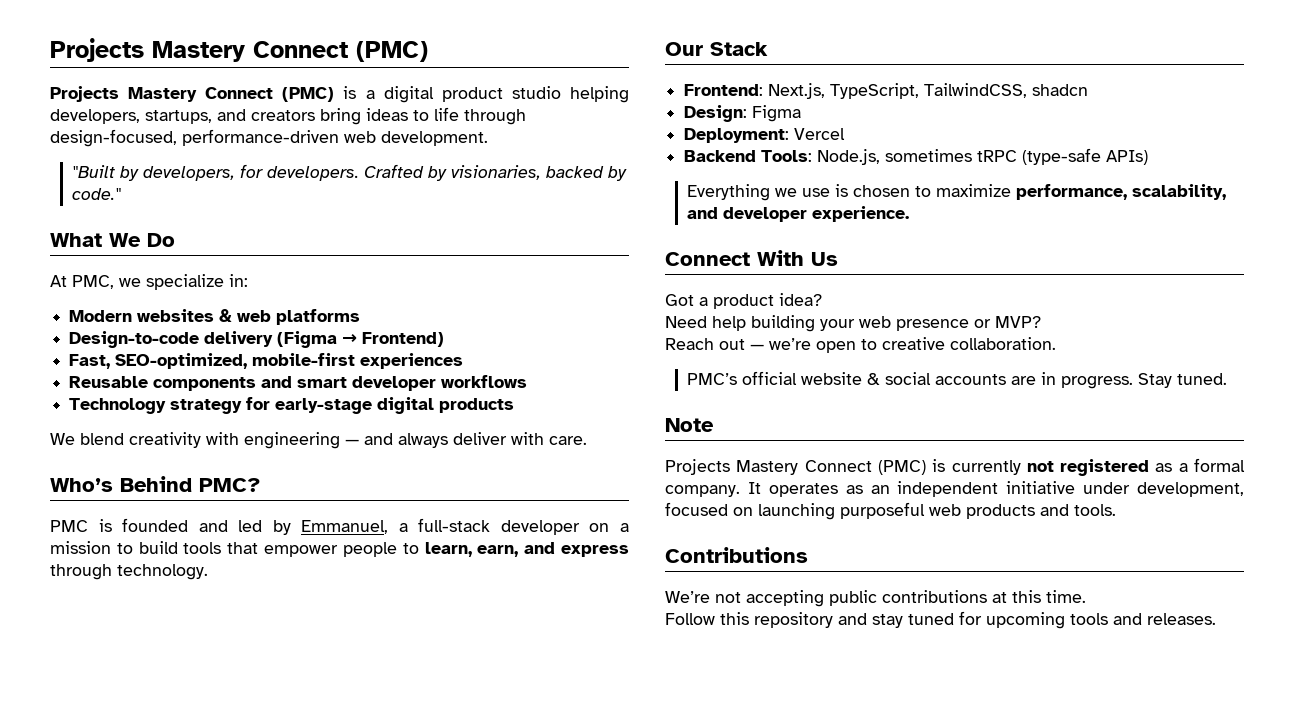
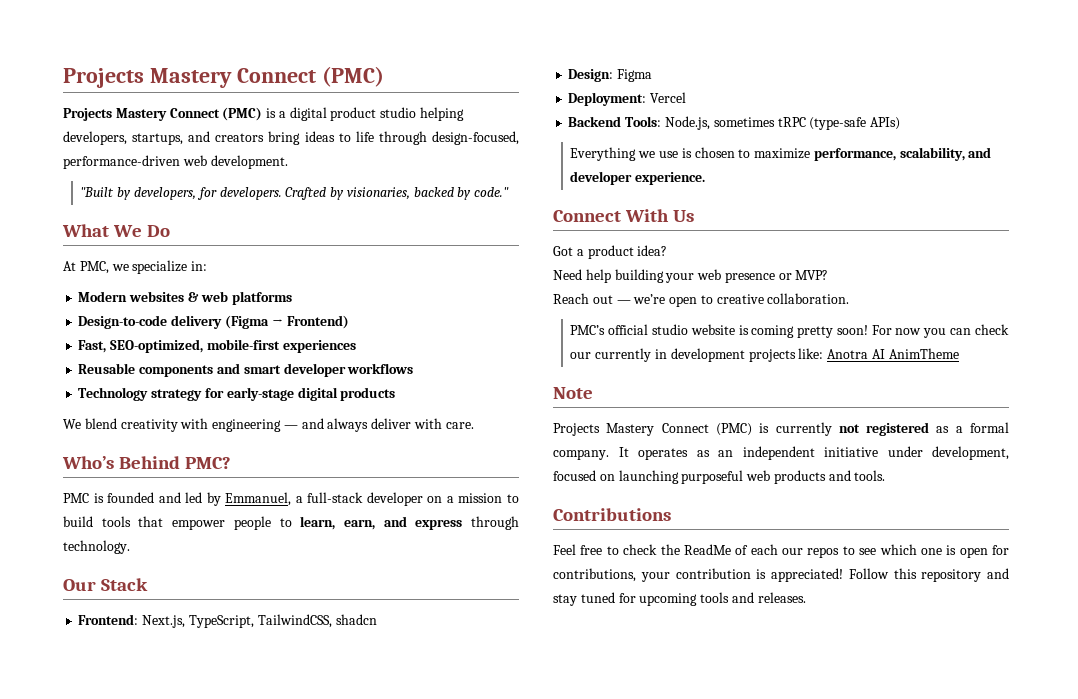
- PMC’s official website & social accounts are in progress. Stay tuned.
+ PMC’s official studio website is coming pretty soon! For now you can check our currently in development projects like: Anotra AI AnimTheme
- We’re not accepting public contributions at this time.
- Follow this repository and stay tuned for upcoming tools and releases.
+ Feel free to check the ReadMe of each our repos to see which one is open for contributions, your contribution is appreciated! Follow this repository and stay tuned for upcoming tools and releases.

